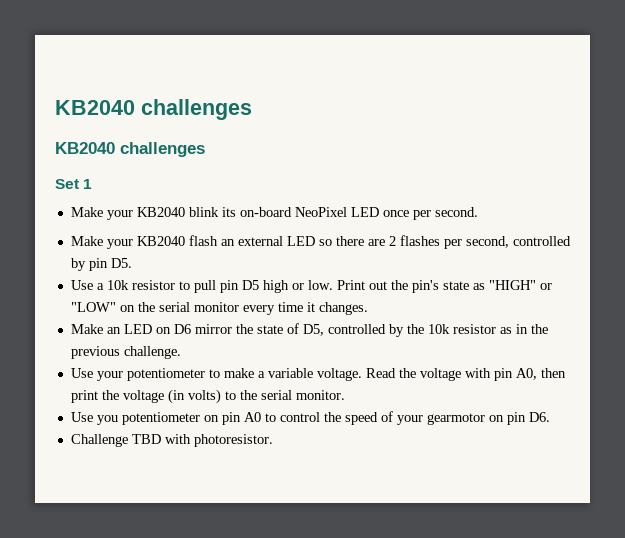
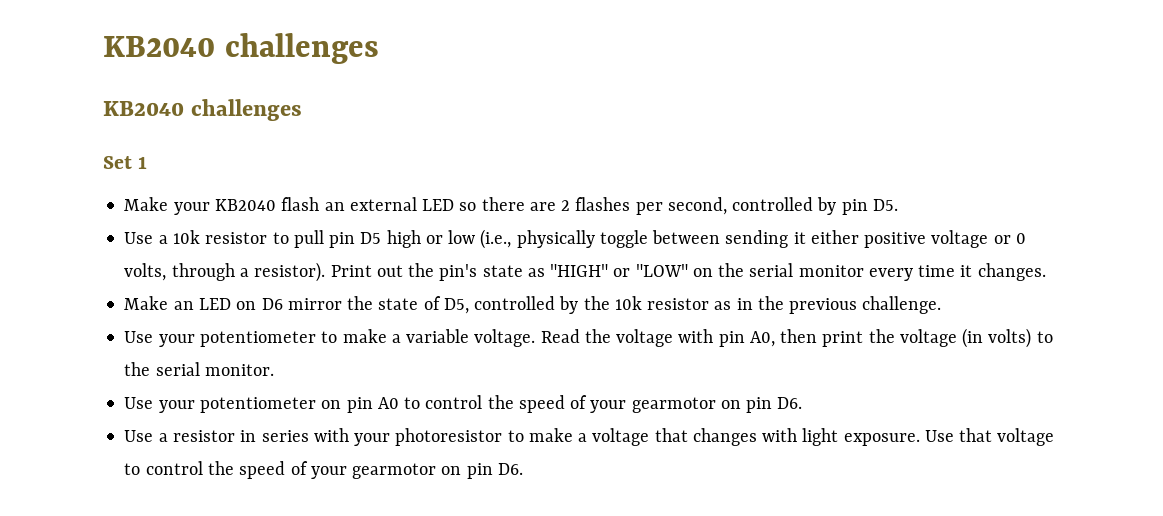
- Make your KB2040 blink its on-board NeoPixel LED once per second.
- Use a 10k resistor to pull pin D5 high or low.
+ Use a 10k resistor to pull pin D5 high or low (i.e., physically toggle between sending it either positive voltage or 0 volts, through a resistor).
- Use you potentiometer on pin A0 to control the speed of your gearmotor on pin D6.
+ Use your potentiometer on pin A0 to control the speed of your gearmotor on pin D6.
- Challenge TBD with photoresistor.
+ Use a resistor in series with your photoresistor to make a voltage that changes with light exposure. Use that voltage to control the speed of your gearmotor on pin D6.

